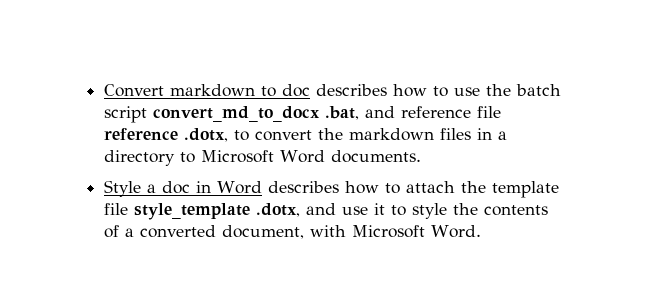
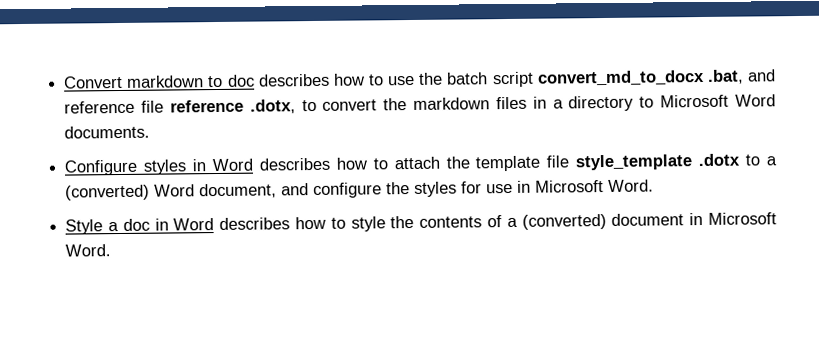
- Style a doc in Word describes how to attach the template file style_template .dotx, and use it to style the contents of a converted document, with Microsoft Word.
+ Configure styles in Word describes how to attach the template file style_template .dotx to a (converted) Word document, and configure the styles for use in Microsoft Word.
+ Style a doc in Word describes how to style the contents of a (converted) document in Microsoft Word.

